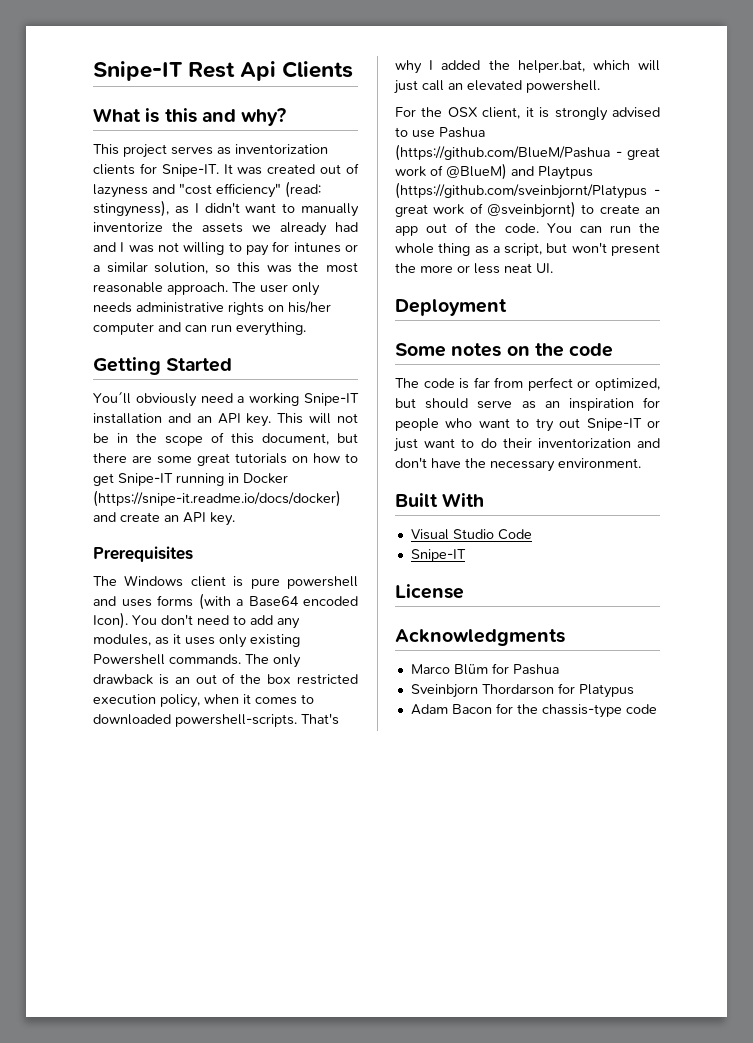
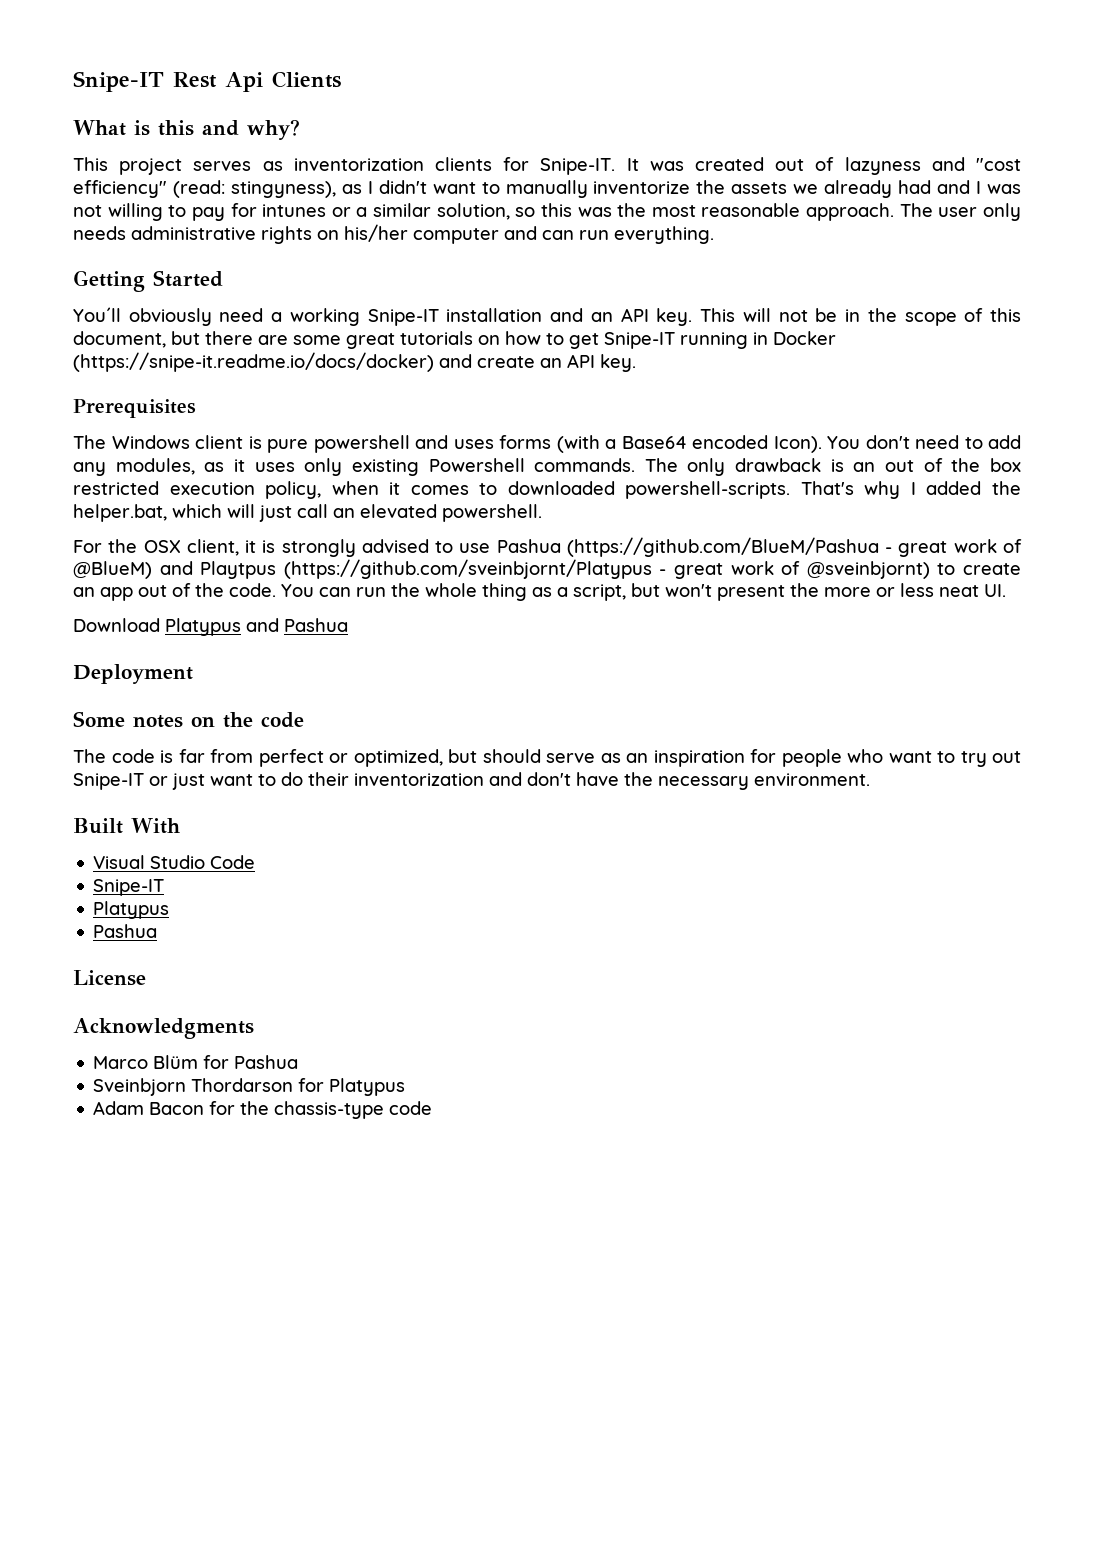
+ Download Platypus and Pashua
  Visual Studio Code
  Snipe-IT
+ Platypus
+ Pashua

